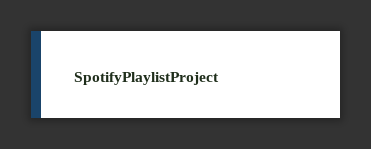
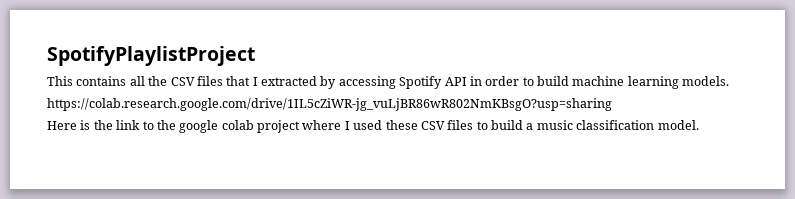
+ This contains all the CSV files that I extracted by accessing Spotify API in order to build machine learning models.
+ https://colab.research.google.com/drive/1IL5cZiWR-jg_vuLjBR86wR802NmKBsgO?usp=sharing
+ Here is the link to the google colab project where I used these CSV files to build a music classification model.

